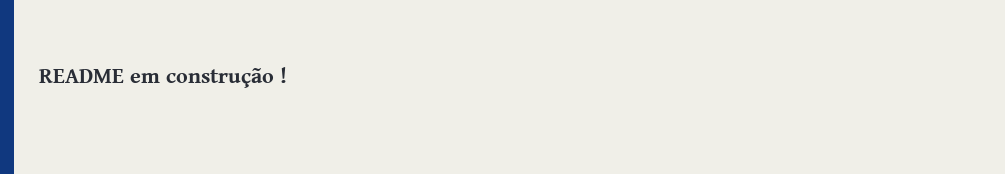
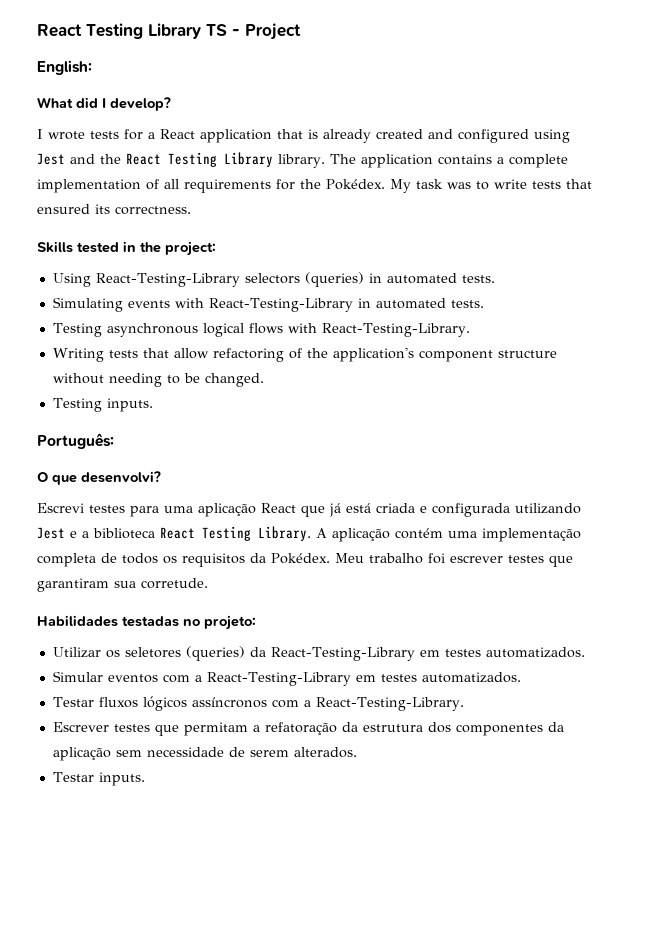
- README em construção !
+ React Testing Library TS - Project
+ English:
+ What did I develop?
+ I wrote tests for a React application that is already created and configured using Jest and the React Testing Library library. The application contains a complete implementation of all requirements for the Pokédex. My task was to write tests that ensured its correctness.
+ Skills tested in the project:
+ Using React-Testing-Library selectors (queries) in automated tests.
+ Simulating events with React-Testing-Library in automated tests.
+ Testing asynchronous logical flows with React-Testing-Library.
+ Writing tests that allow refactoring of the application's component structure without needing to be changed.
+ Testing inputs.
+ Português:
+ O que desenvolvi?
+ Escrevi testes para uma aplicação React que já está criada e configurada utilizando Jest e a biblioteca React Testing Library. A aplicação contém uma implementação completa de todos os requisitos da Pokédex. Meu trabalho foi escrever testes que garantiram sua corretude.
+ Habilidades testadas no projeto:
+ Utilizar os seletores (queries) da React-Testing-Library em testes automatizados.
+ Simular eventos com a React-Testing-Library em testes automatizados.
+ Testar fluxos lógicos assíncronos com a React-Testing-Library.
+ Escrever testes que permitam a refatoração da estrutura dos componentes da aplicação sem necessidade de serem alterados.
+ Testar inputs.

